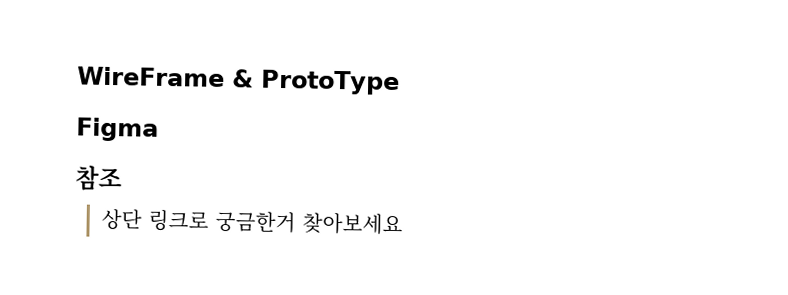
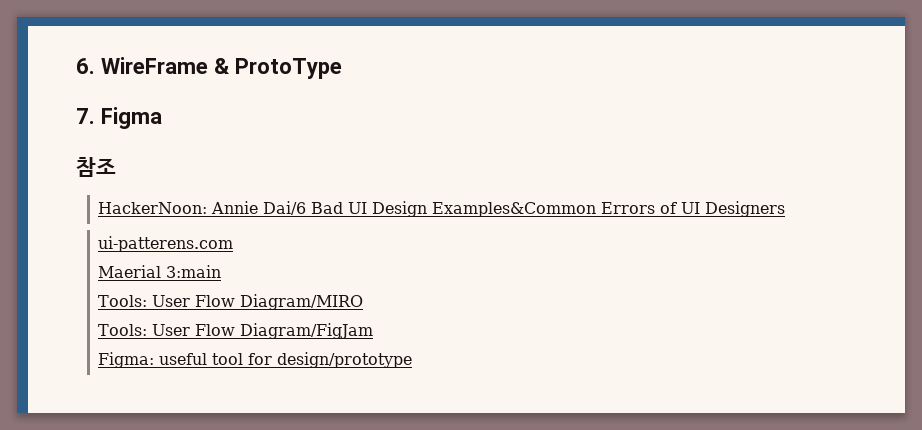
- WireFrame & ProtoType
+ 6. WireFrame & ProtoType
- Figma
+ 7. Figma
- 상단 링크로 궁금한거 찾아보세요
+ HackerNoon: Annie Dai/6 Bad UI Design Examples&Common Errors of UI Designers
+ ui-patterens.com
+ Maerial 3:main
+ Tools: User Flow Diagram/MIRO
+ Tools: User Flow Diagram/FigJam
+ Figma: useful tool for design/prototype

